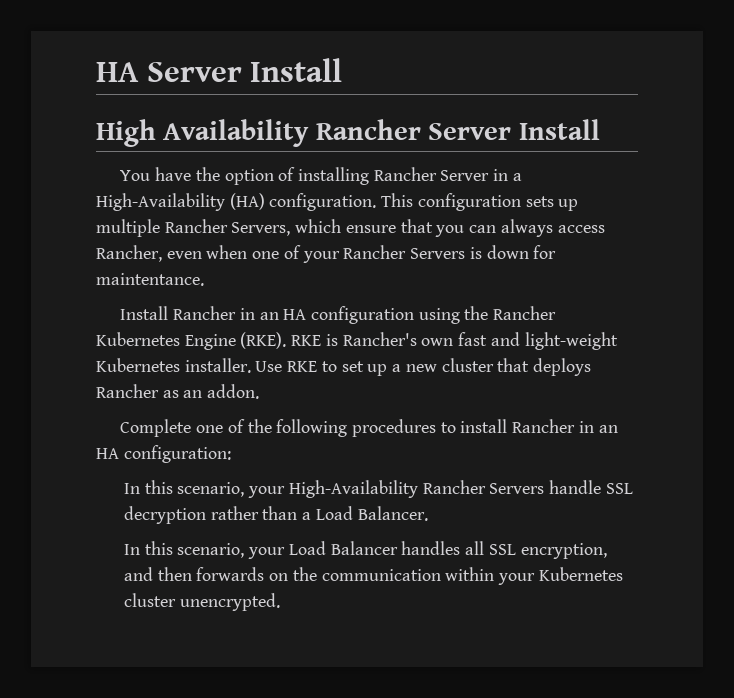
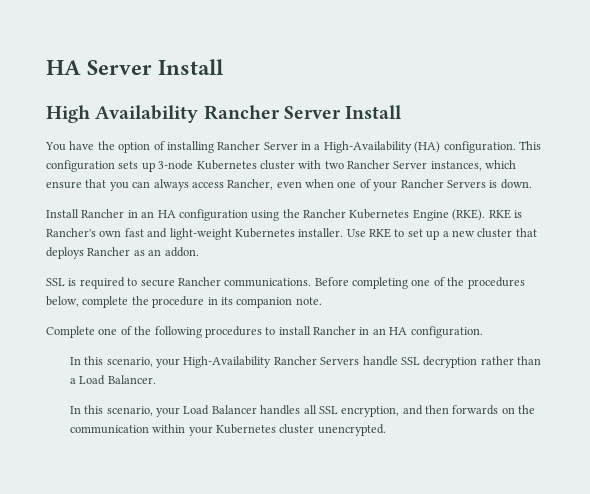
- This configuration sets up multiple Rancher Servers, which ensure that you can always access Rancher, even when one of your Rancher Servers is down for maintentance.
+ This configuration sets up 3-node Kubernetes cluster with two Rancher Server instances, which ensure that you can always access Rancher, even when one of your Rancher Servers is down.
+ SSL is required to secure Rancher communications. Before completing one of the procedures below, complete the procedure in its companion note.
- Complete one of the following procedures to install Rancher in an HA configuration:
+ Complete one of the following procedures to install Rancher in an HA configuration.

